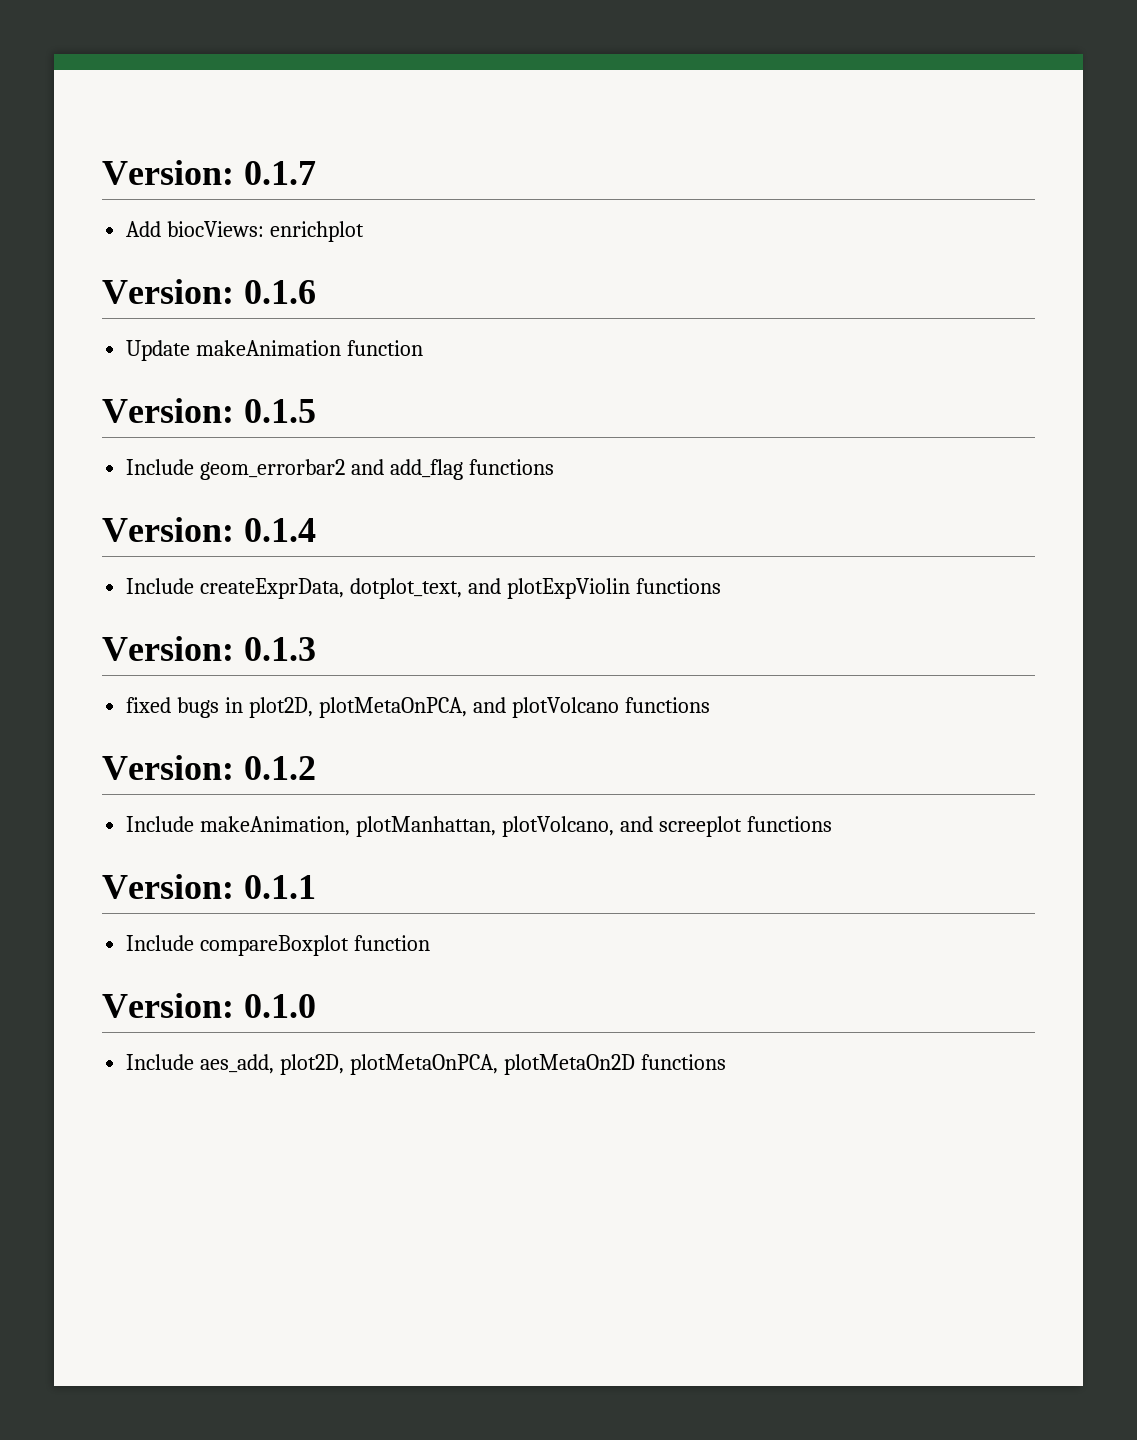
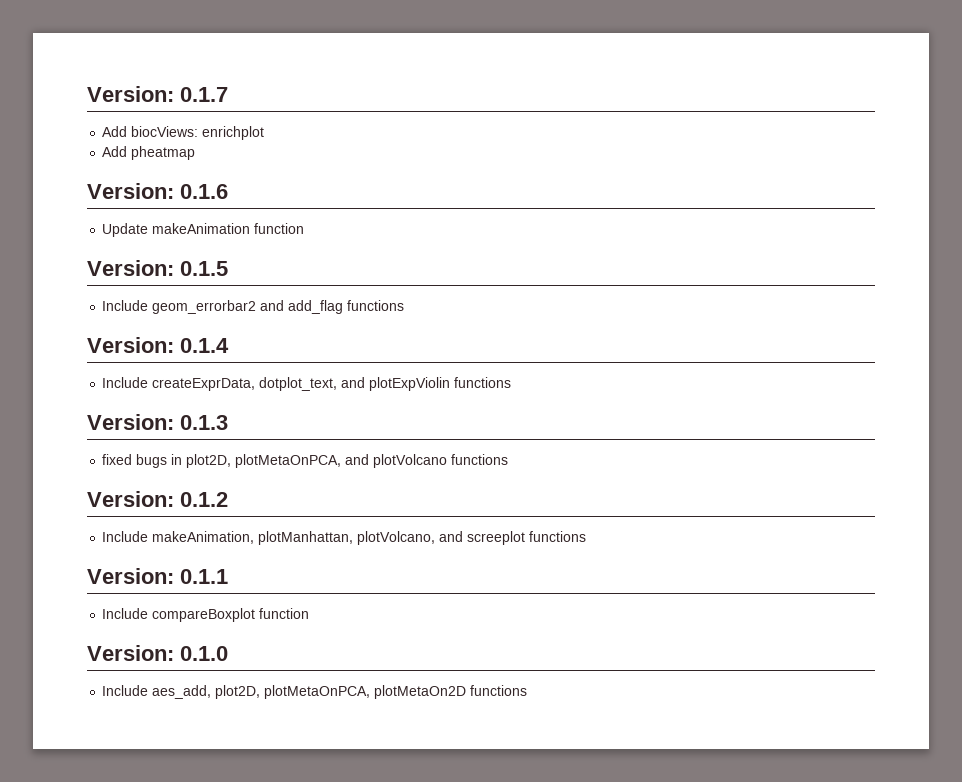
+ Add pheatmap

